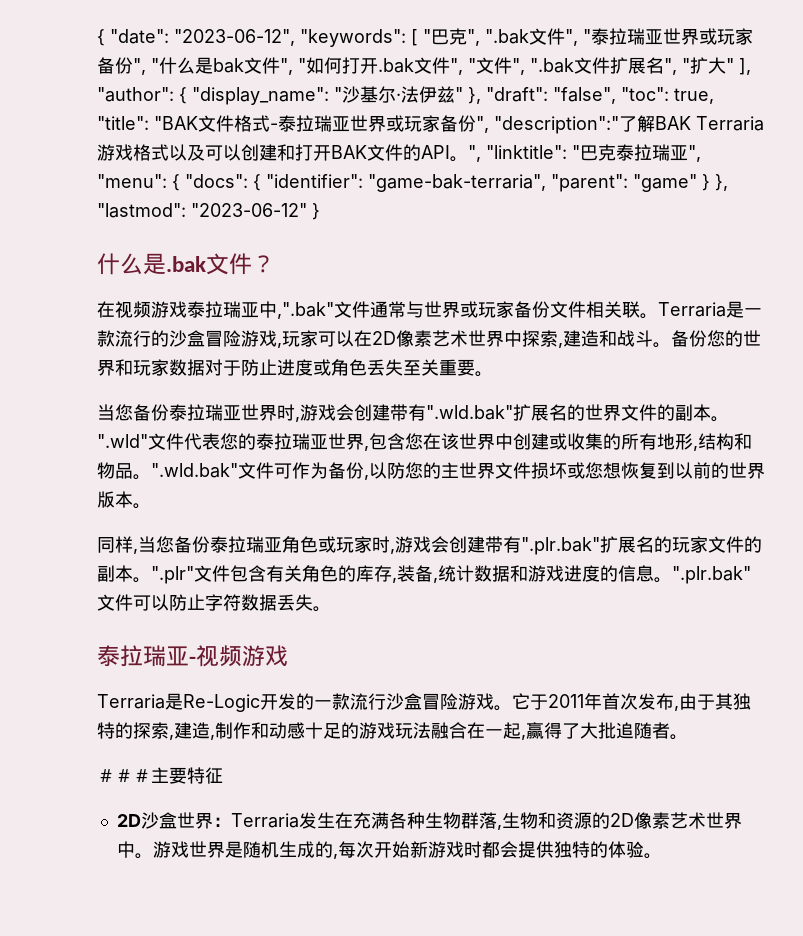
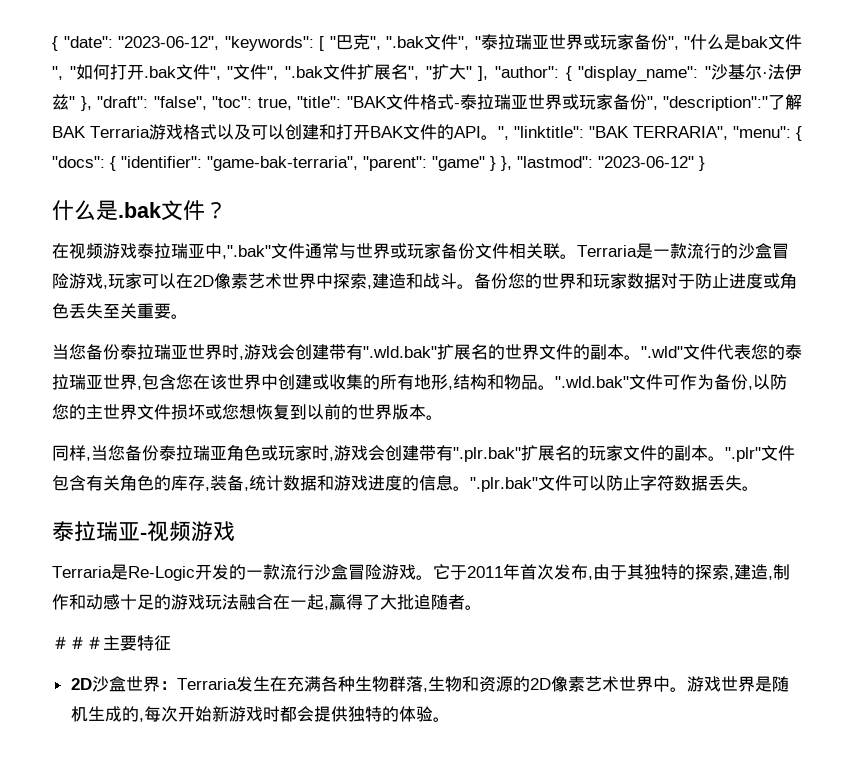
- ", "linktitle": "巴克泰拉瑞亚", "menu": { "docs": { "identifier": "game-bak-terraria", "parent": "game" } }, "lastmod": "2023-06-12" }
+ ", "linktitle": "BAK TERRARIA", "menu": { "docs": { "identifier": "game-bak-terraria", "parent": "game" } }, "lastmod": "2023-06-12" }

